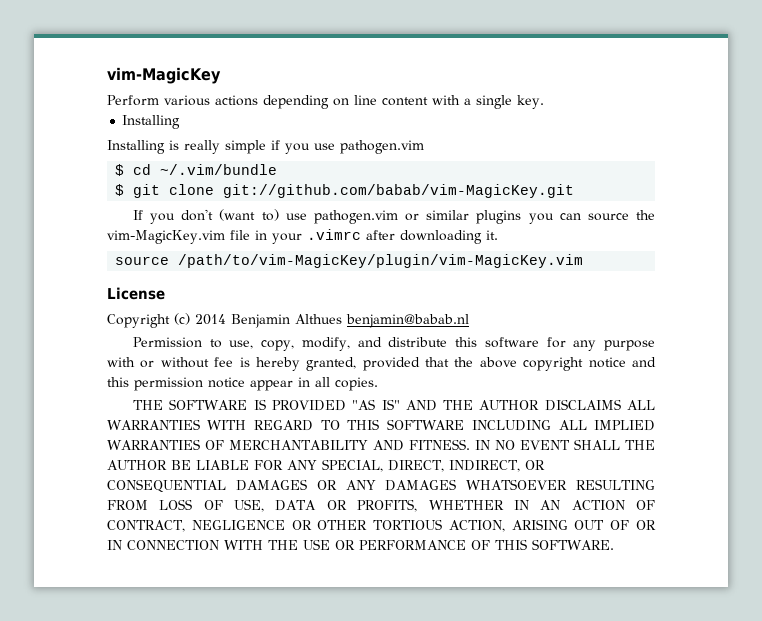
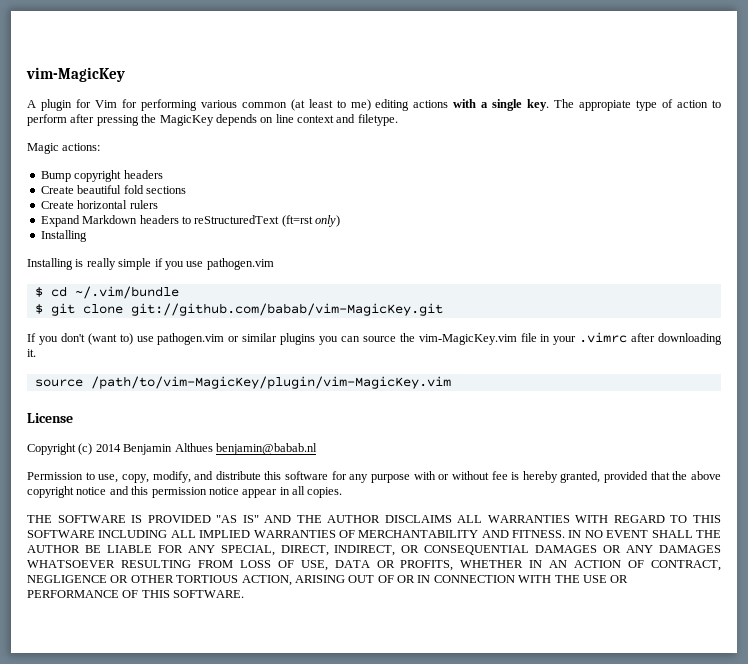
- Perform various actions depending on line content with a single key.
+ A plugin for Vim for performing various common (at least to me) editing actions with a single key. The appropiate type of action to perform after pressing the MagicKey depends on line context and filetype.
+ Magic actions:
+ Bump copyright headers
+ Create beautiful fold sections
+ Create horizontal rulers
+ Expand Markdown headers to reStructuredText (ft=rst only)

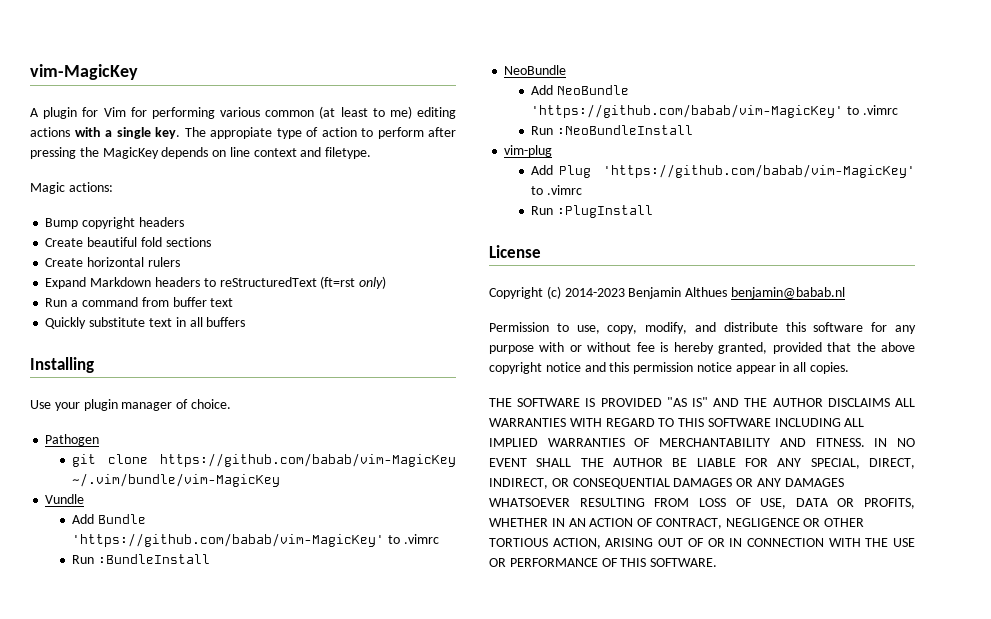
  Expand Markdown headers to reStructuredText (ft=rst only)
+ Run a command from buffer text
+ Quickly substitute text in all buffers
  Installing
- Installing is really simple if you use pathogen.vim
- $ cd ~/.vim/bundle
- $ git clone git://github.com/babab/vim-MagicKey.git
- If you don't (want to) use pathogen.vim or similar plugins you can source the vim-MagicKey.vim file in your .vimrc after downloading it.
- source /path/to/vim-MagicKey/plugin/vim-MagicKey.vim
+ Use your plugin manager of choice.
+ Pathogen
+ git clone https://github.com/babab/vim-MagicKey ~/.vim/bundle/vim-MagicKey
+ Vundle
+ Add Bundle 'https://github.com/babab/vim-MagicKey' to .vimrc
+ Run :BundleInstall
+ NeoBundle
+ Add NeoBundle 'https://github.com/babab/vim-MagicKey' to .vimrc
+ Run :NeoBundleInstall
+ vim-plug
+ Add Plug 'https://github.com/babab/vim-MagicKey' to .vimrc
+ Run :PlugInstall
- Copyright (c) 2014 Benjamin Althues benjamin@babab.nl
+ Copyright (c) 2014-2023 Benjamin Althues benjamin@babab.nl

